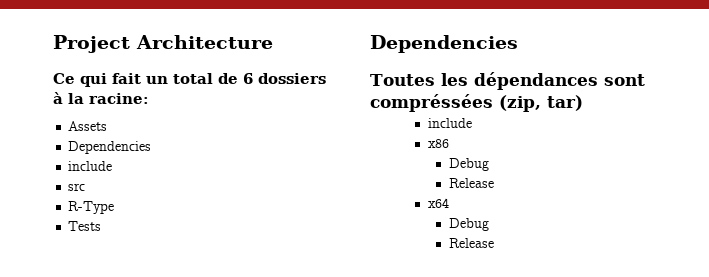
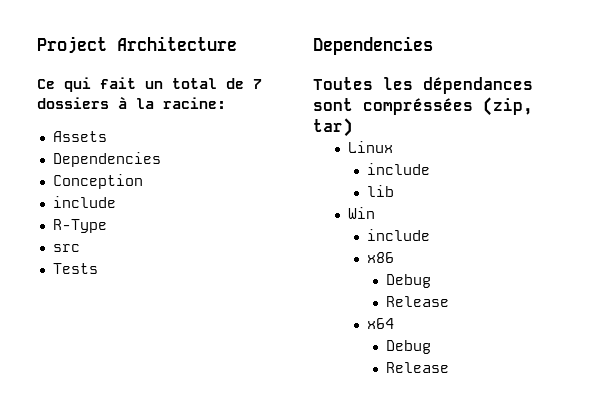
- Ce qui fait un total de 6 dossiers à la racine:
+ Ce qui fait un total de 7 dossiers à la racine:
  Assets
  Dependencies
+ Conception
  include
+ R-Type
- R-Type
+ Linux
+ include
+ lib
+ Win

